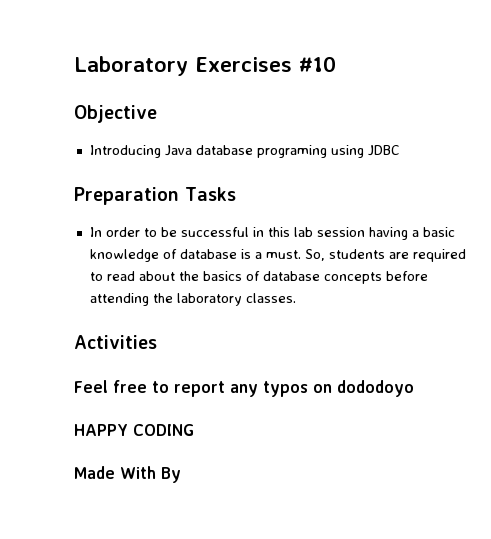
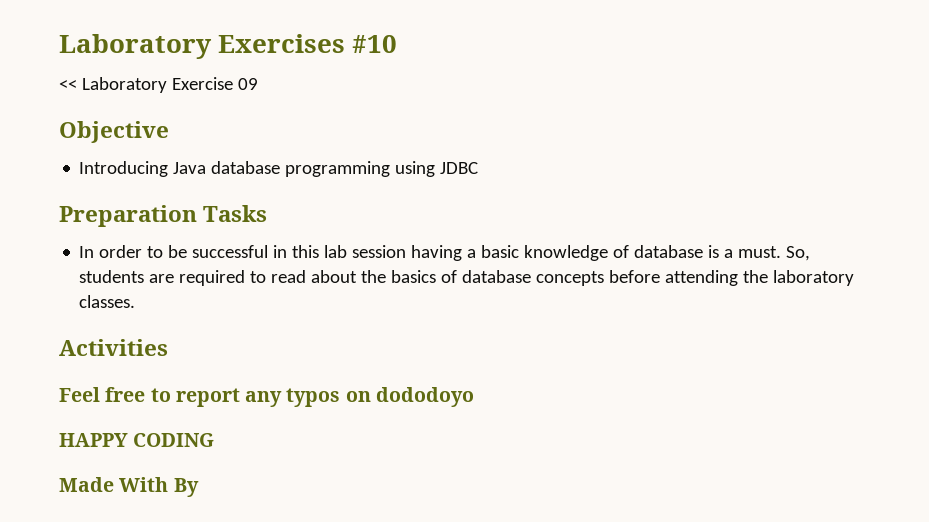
+ << Laboratory Exercise 09
- Introducing Java database programing using JDBC
+ Introducing Java database programming using JDBC

